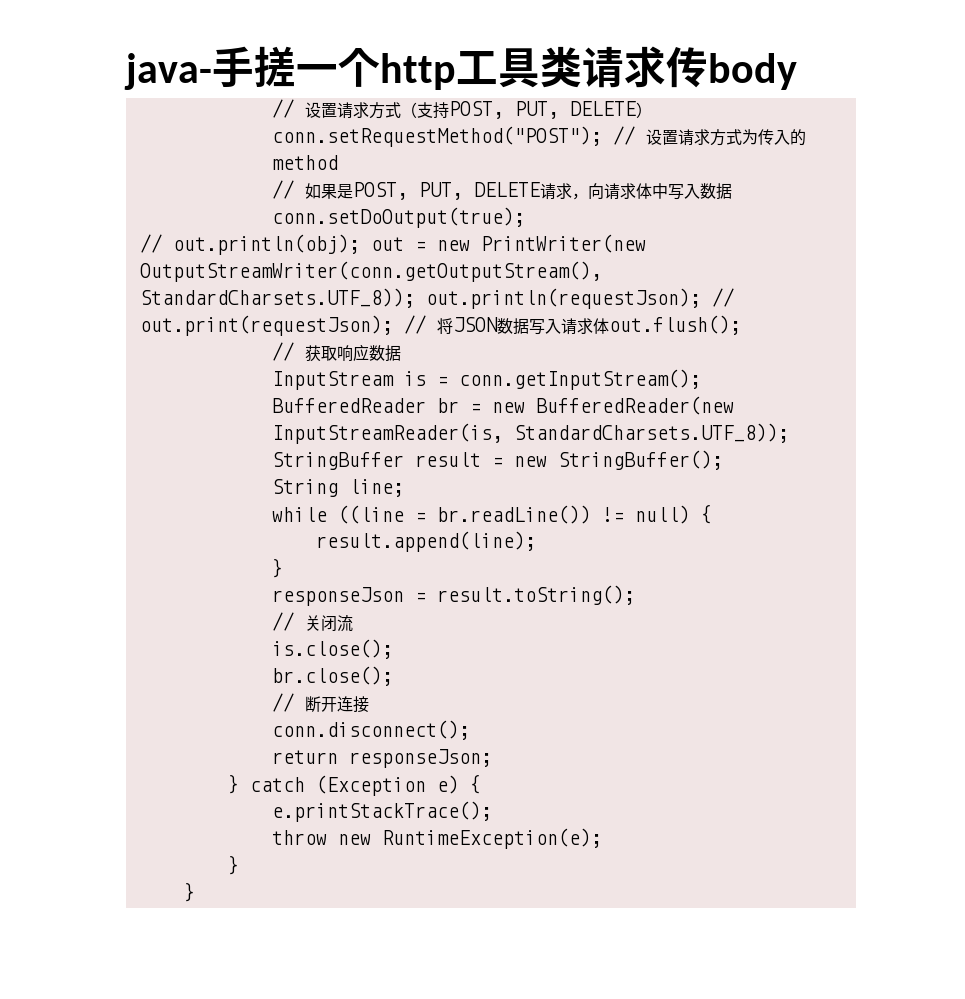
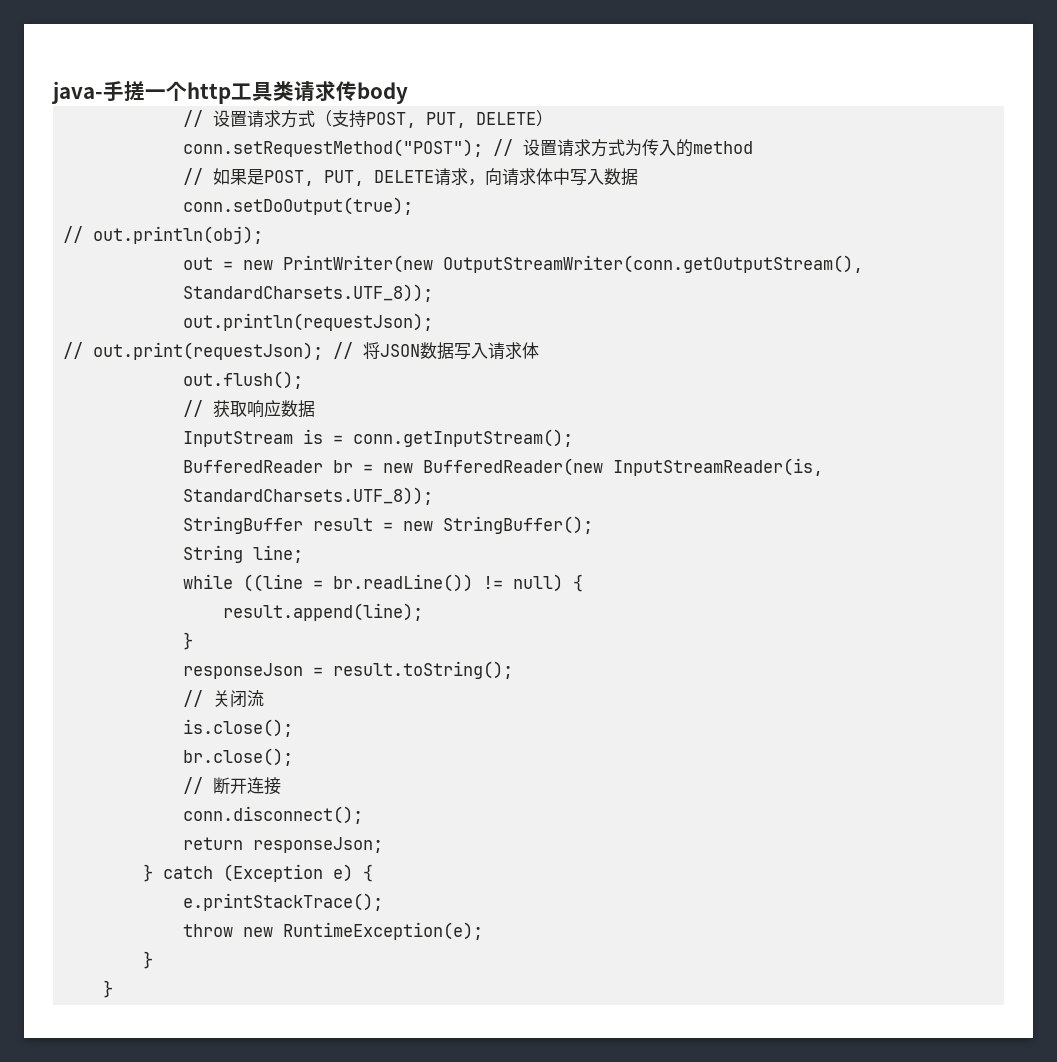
- // out.println(obj); out = new PrintWriter(new OutputStreamWriter(conn.getOutputStream(), StandardCharsets.UTF_8)); out.println(requestJson); // out.print(requestJson); // 将JSON数据写入请求体out.flush();
+ // out.println(obj);
+ out = new PrintWriter(new OutputStreamWriter(conn.getOutputStream(), StandardCharsets.UTF_8));
+ out.println(requestJson);
+ // out.print(requestJson); // 将JSON数据写入请求体
+ out.flush();

